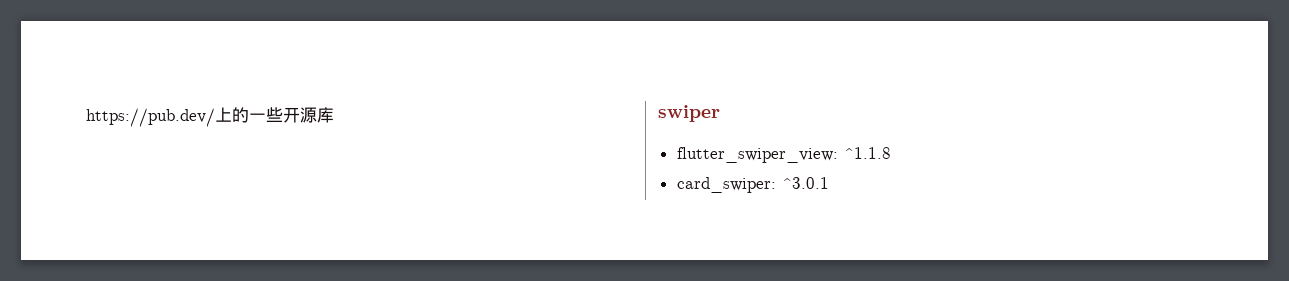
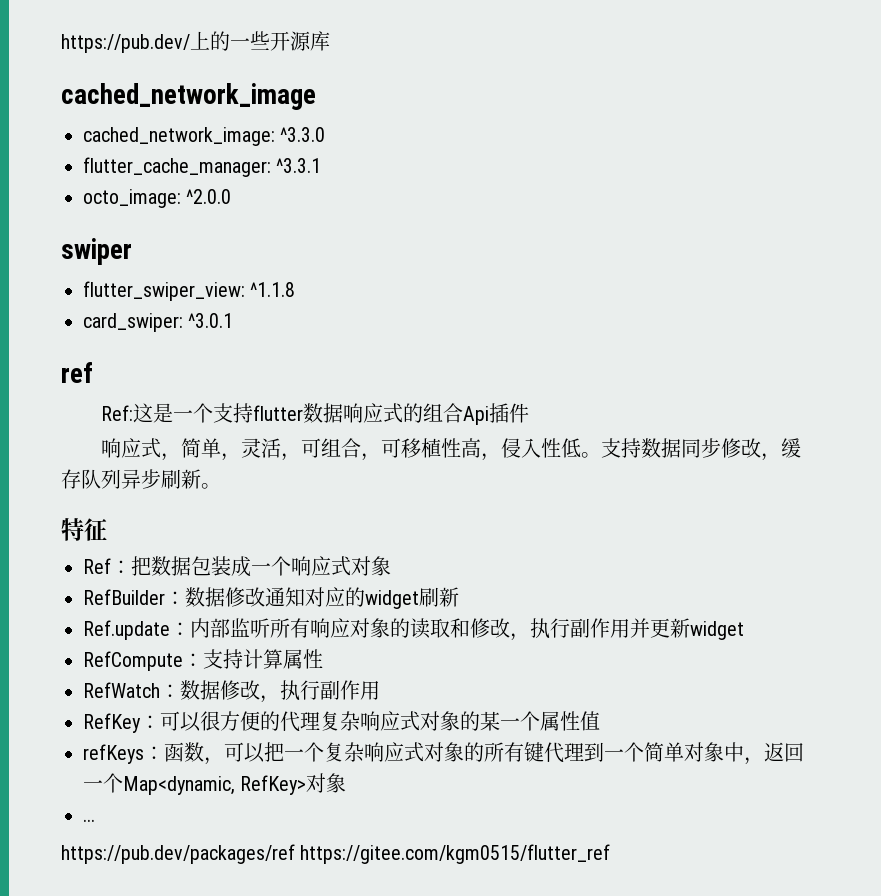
+ cached_network_image
+ cached_network_image: ^3.3.0
+ flutter_cache_manager: ^3.3.1
+ octo_image: ^2.0.0
+ ref
+ Ref:这是一个支持flutter数据响应式的组合Api插件
+ 响应式，简单，灵活，可组合，可移植性高，侵入性低。支持数据同步修改，缓存队列异步刷新。
+ 特征
+ Ref：把数据包装成一个响应式对象
+ RefBuilder：数据修改通知对应的widget刷新
+ Ref.update：内部监听所有响应对象的读取和修改，执行副作用并更新widget
+ RefCompute：支持计算属性
+ RefWatch：数据修改，执行副作用
+ RefKey：可以很方便的代理复杂响应式对象的某一个属性值
+ refKeys：函数，可以把一个复杂响应式对象的所有键代理到一个简单对象中，返回一个Map<dynamic, RefKey>对象
+ ...
+ https://pub.dev/packages/ref https://gitee.com/kgm0515/flutter_ref

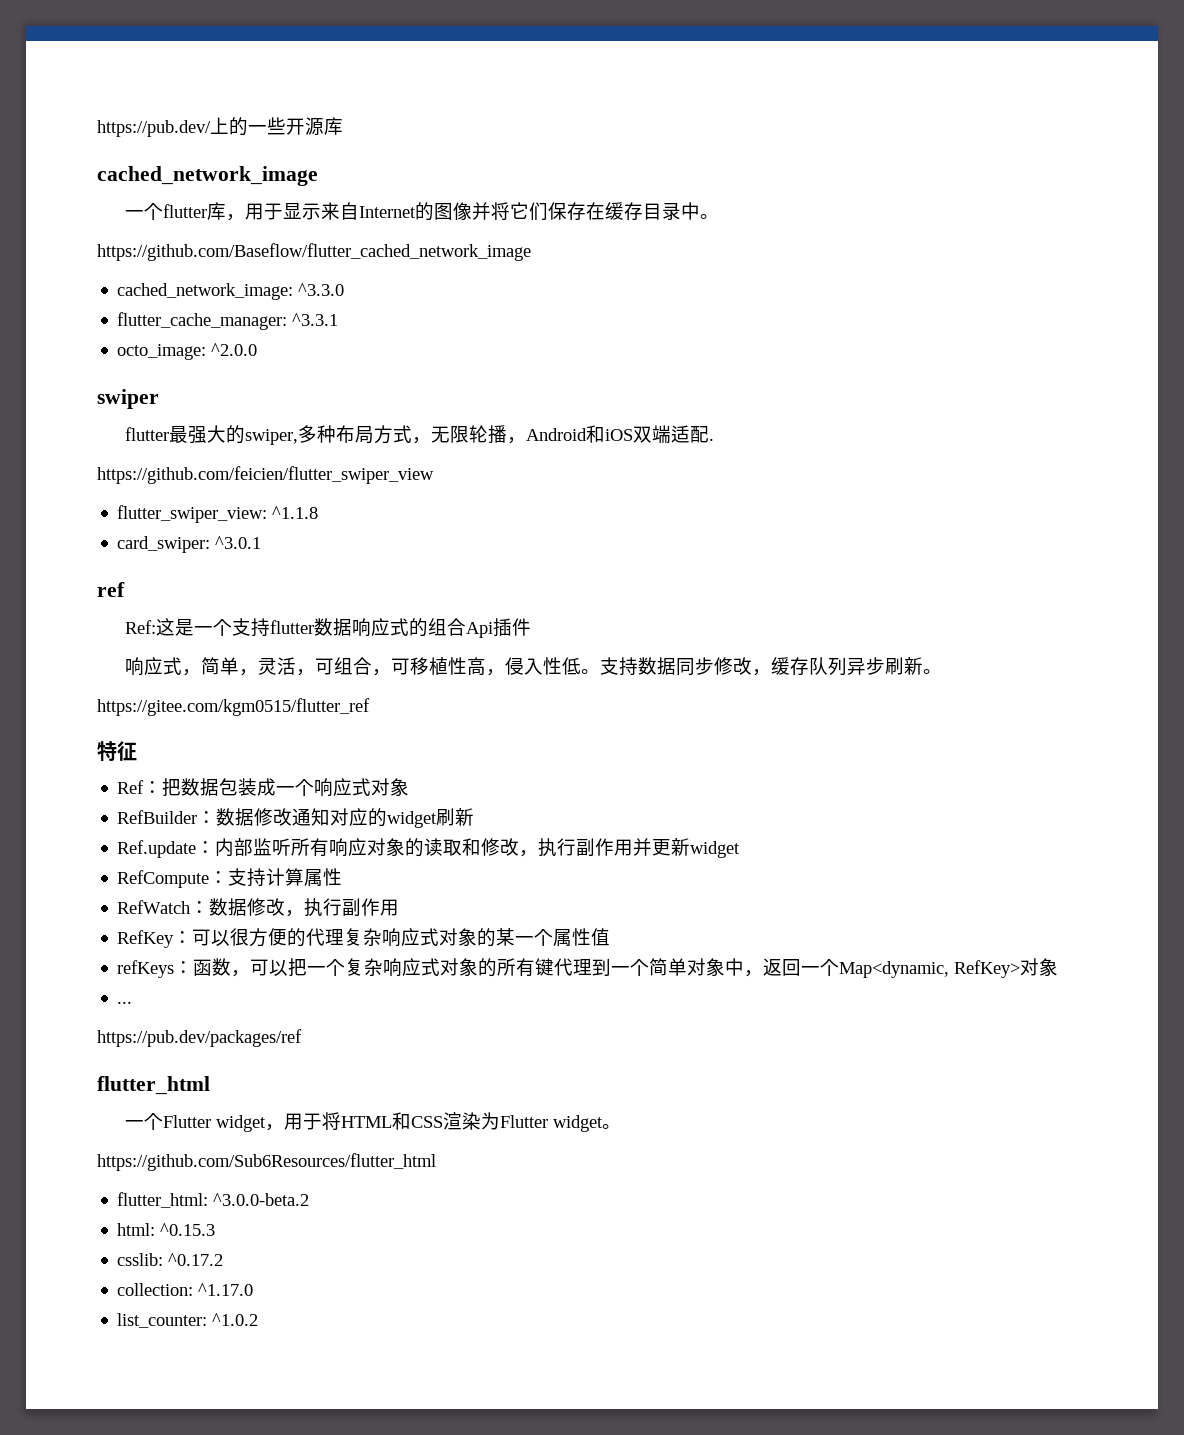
+ 一个flutter库，用于显示来自Internet的图像并将它们保存在缓存目录中。
+ https://github.com/Baseflow/flutter_cached_network_image
+ flutter最强大的swiper,多种布局方式，无限轮播，Android和iOS双端适配.
+ https://github.com/feicien/flutter_swiper_view
+ https://gitee.com/kgm0515/flutter_ref
- https://pub.dev/packages/ref https://gitee.com/kgm0515/flutter_ref
+ https://pub.dev/packages/ref
+ flutter_html
+ 一个Flutter widget，用于将HTML和CSS渲染为Flutter widget。
+ https://github.com/Sub6Resources/flutter_html
+ flutter_html: ^3.0.0-beta.2
+ html: ^0.15.3
+ csslib: ^0.17.2
+ collection: ^1.17.0
+ list_counter: ^1.0.2

